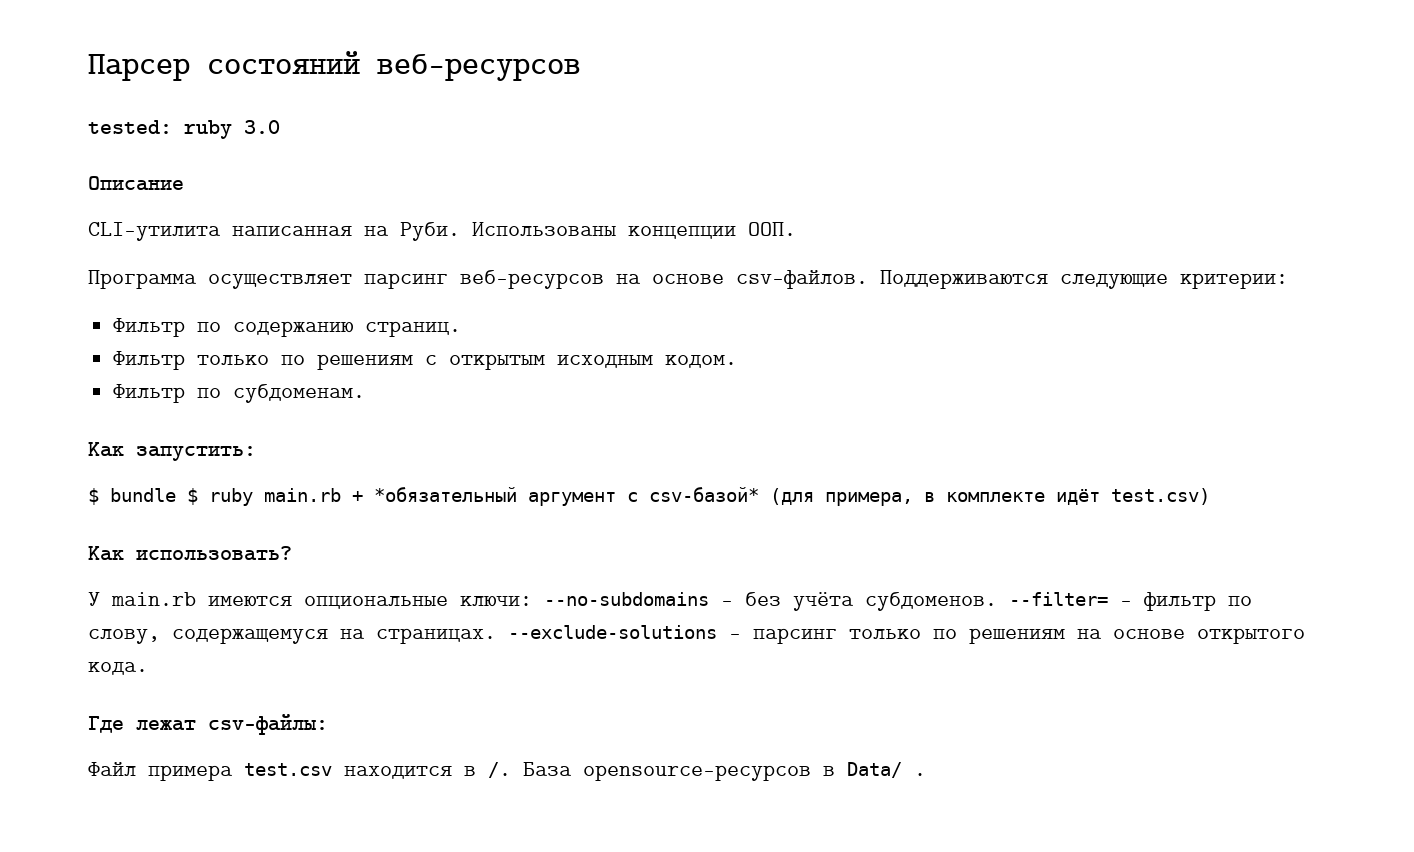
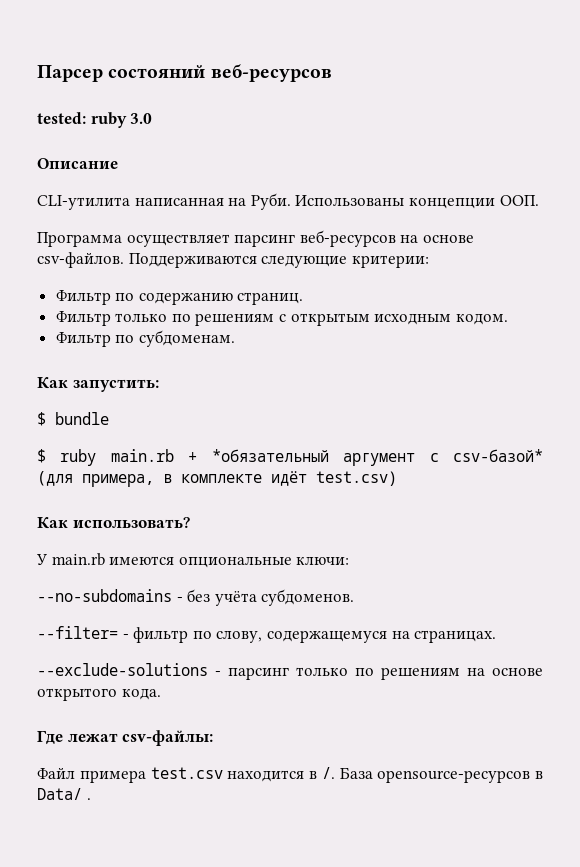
- $ bundle $ ruby main.rb + *обязательный аргумент с csv-базой* (для примера, в комплекте идёт test.csv)
+ $ bundle
+ $ ruby main.rb + *обязательный аргумент с csv-базой* (для примера, в комплекте идёт test.csv)
- У main.rb имеются опциональные ключи: --no-subdomains - без учёта субдоменов. --filter= - фильтр по слову, содержащемуся на страницах. --exclude-solutions - парсинг только по решениям на основе открытого кода.
+ У main.rb имеются опциональные ключи:
+ --no-subdomains - без учёта субдоменов.
+ --filter= - фильтр по слову, содержащемуся на страницах.
+ --exclude-solutions - парсинг только по решениям на основе открытого кода.

